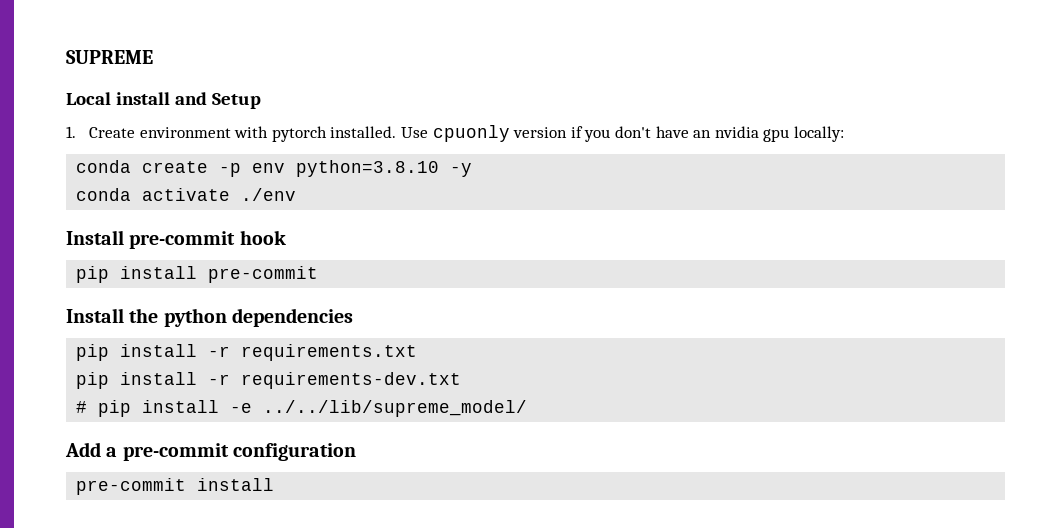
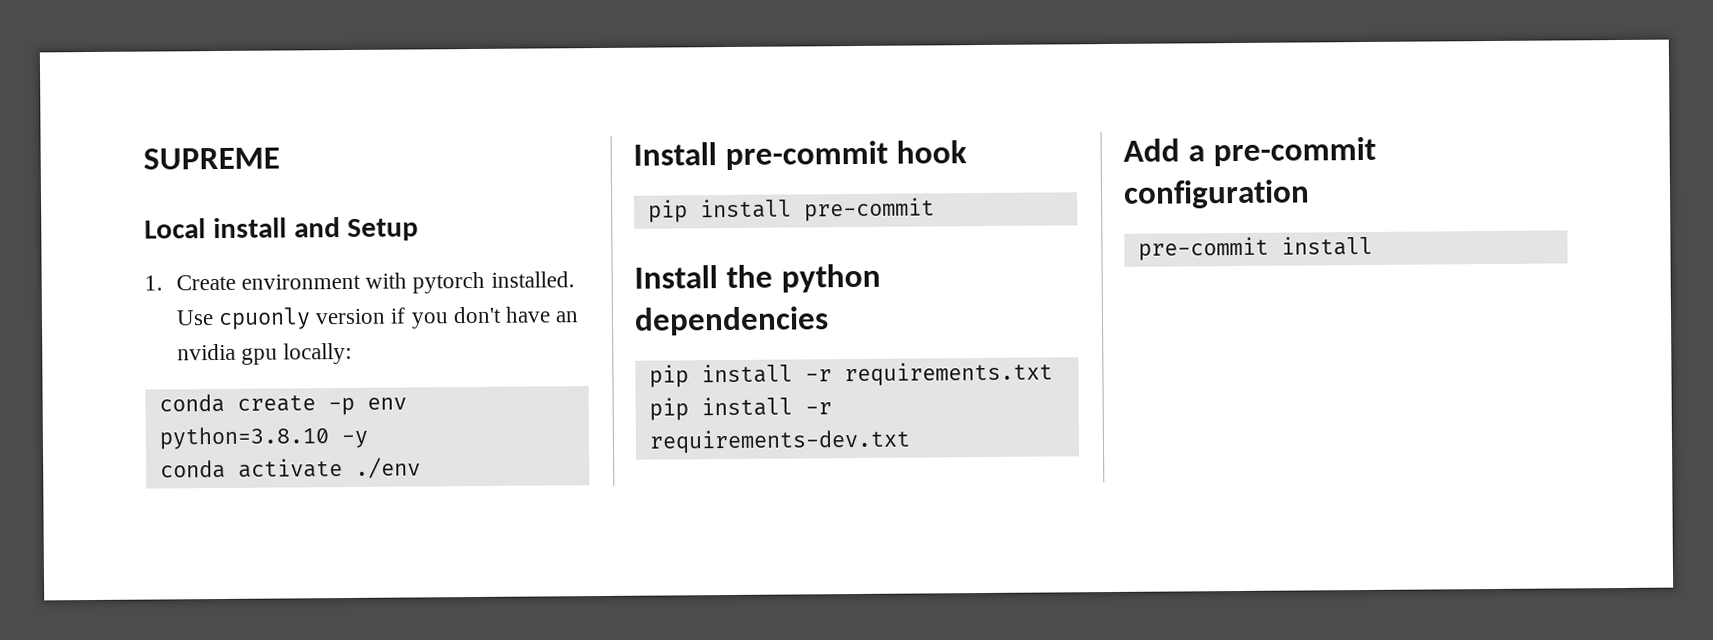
- # pip install -e ../../lib/supreme_model/

